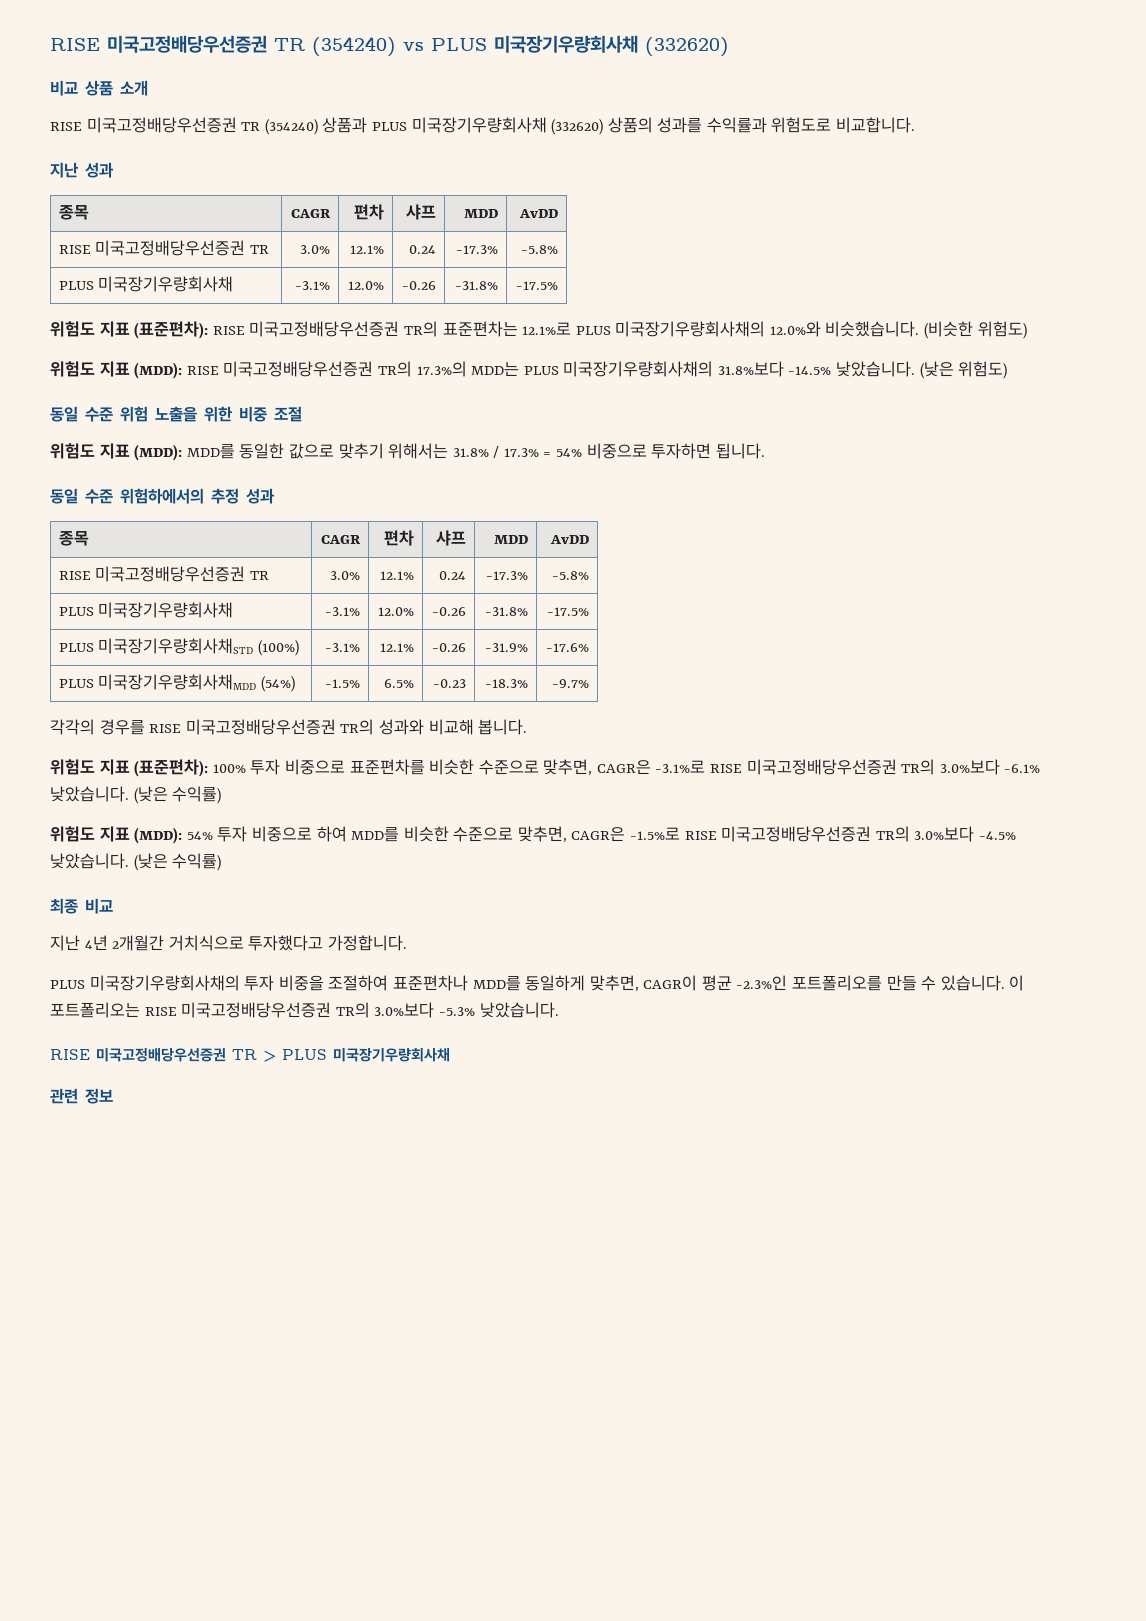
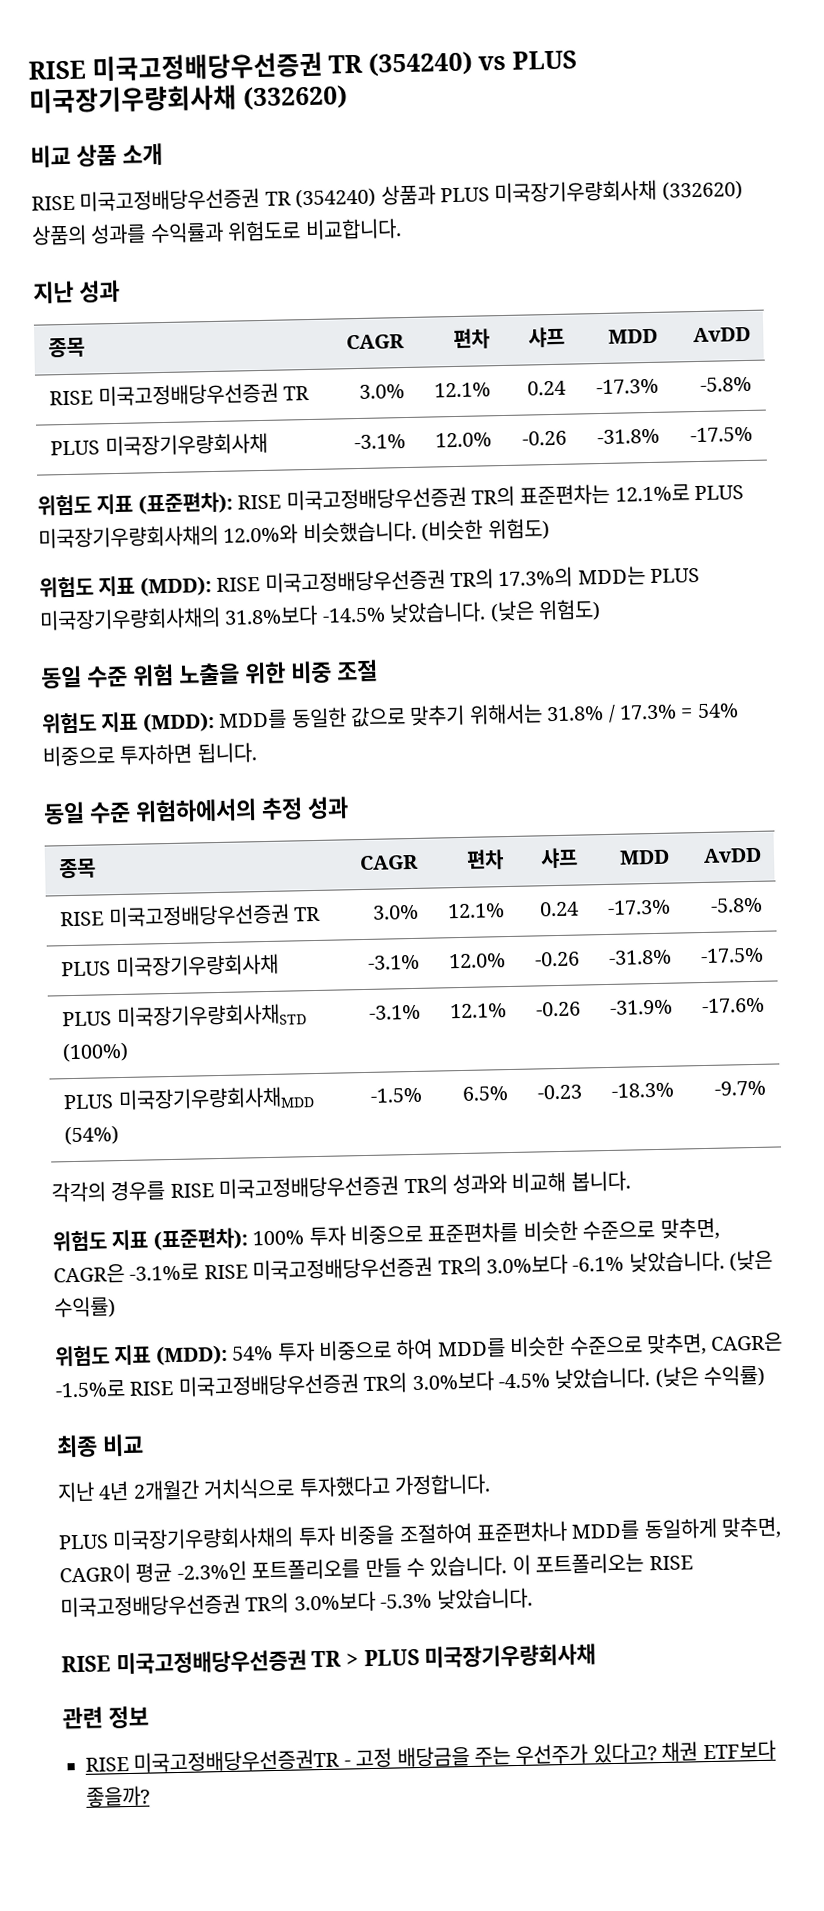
+ RISE 미국고정배당우선증권TR - 고정 배당금을 주는 우선주가 있다고? 채권 ETF보다 좋을까?

